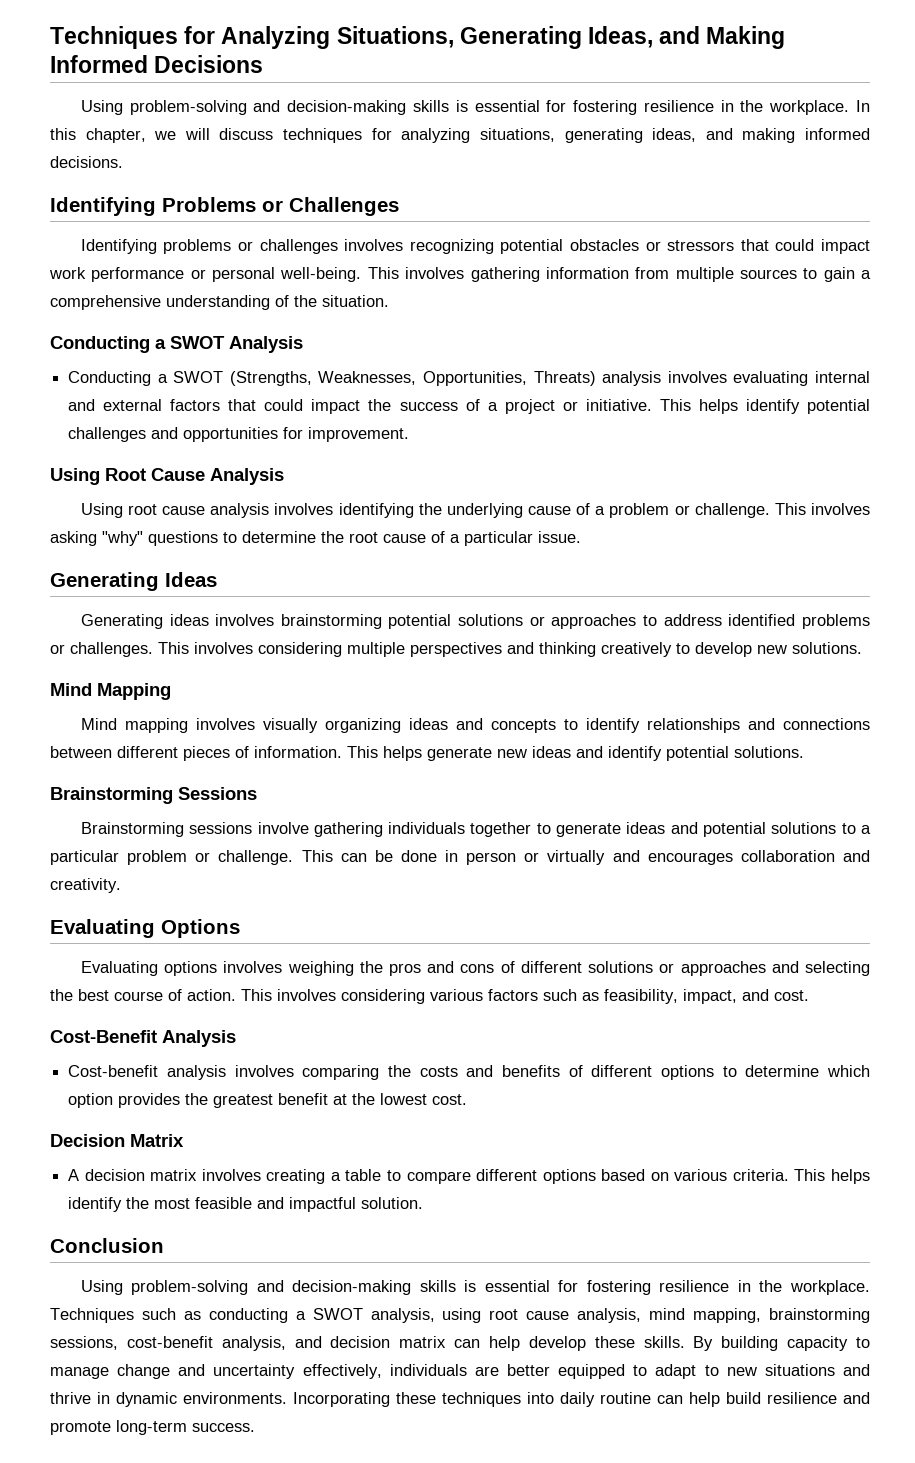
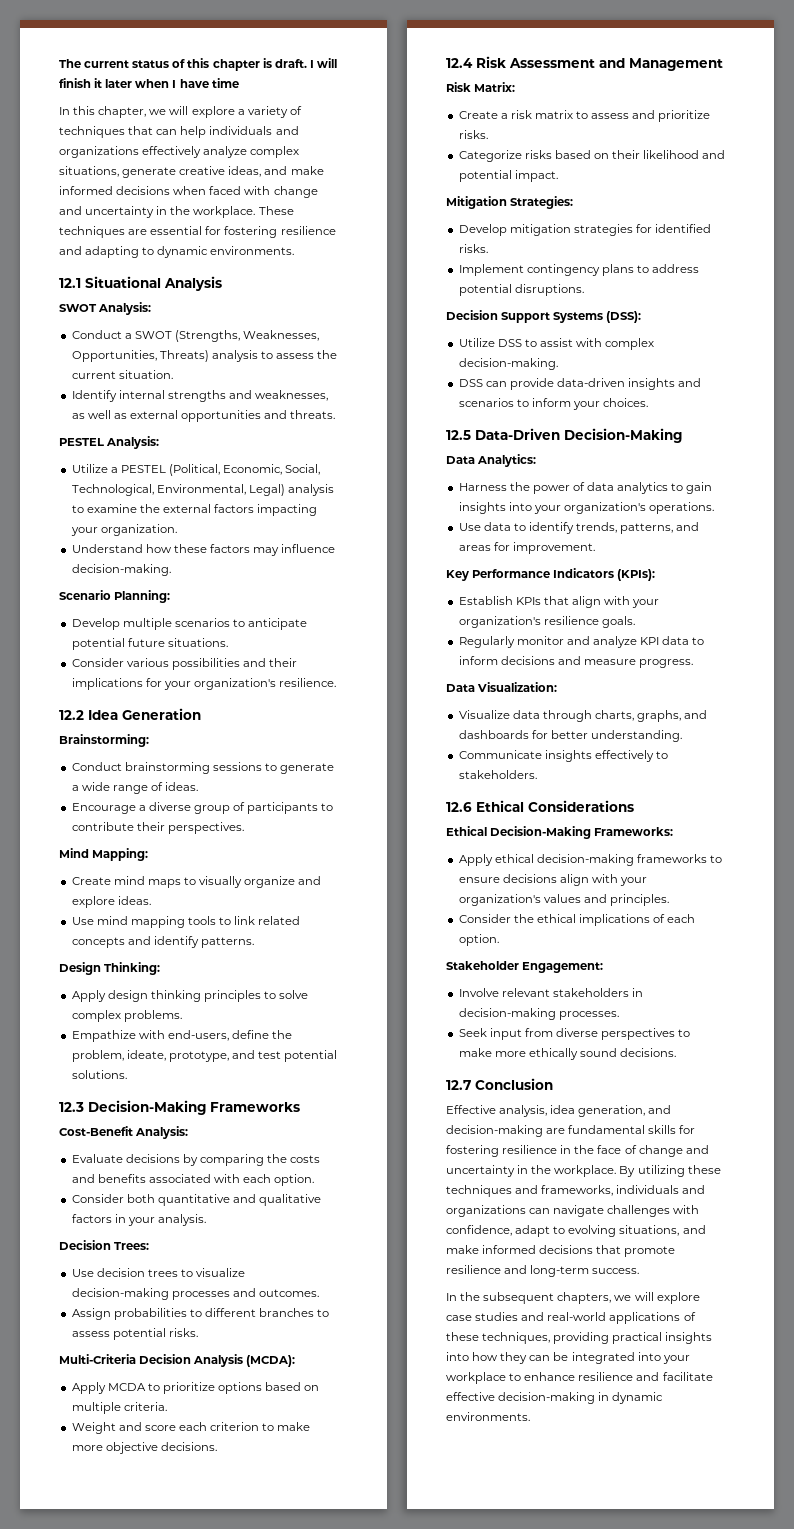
- Techniques for Analyzing Situations, Generating Ideas, and Making Informed Decisions
- Using problem-solving and decision-making skills is essential for fostering resilience in the workplace. In this chapter, we will discuss techniques for analyzing situations, generating ideas, and making informed decisions.
- Identifying Problems or Challenges
- Identifying problems or challenges involves recognizing potential obstacles or stressors that could impact work performance or personal well-being. This involves gathering information from multiple sources to gain a comprehensive understanding of the situation.
- Conducting a SWOT Analysis
- Conducting a SWOT (Strengths, Weaknesses, Opportunities, Threats) analysis involves evaluating internal and external factors that could impact the success of a project or initiative. This helps identify potential challenges and opportunities for improvement.
- Using Root Cause Analysis
- Using root cause analysis involves identifying the underlying cause of a problem or challenge. This involves asking "why" questions to determine the root cause of a particular issue.
- Generating Ideas
- Generating ideas involves brainstorming potential solutions or approaches to address identified problems or challenges. This involves considering multiple perspectives and thinking creatively to develop new solutions.
- Mind Mapping
- Mind mapping involves visually organizing ideas and concepts to identify relationships and connections between different pieces of information. This helps generate new ideas and identify potential solutions.
- Brainstorming Sessions
- Brainstorming sessions involve gathering individuals together to generate ideas and potential solutions to a particular problem or challenge. This can be done in person or virtually and encourages collaboration and creativity.
- Evaluating Options
- Evaluating options involves weighing the pros and cons of different solutions or approaches and selecting the best course of action. This involves considering various factors such as feasibility, impact, and cost.
- Cost-Benefit Analysis
- Cost-benefit analysis involves comparing the costs and benefits of different options to determine which option provides the greatest benefit at the lowest cost.
- Decision Matrix
- A decision matrix involves creating a table to compare different options based on various criteria. This helps identify the most feasible and impactful solution.
- Conclusion
- Using problem-solving and decision-making skills is essential for fostering resilience in the workplace. Techniques such as conducting a SWOT analysis, using root cause analysis, mind mapping, brainstorming sessions, cost-benefit analysis, and decision matrix can help develop these skills. By building capacity to manage change and uncertainty effectively, individuals are better equipped to adapt to new situations and thrive in dynamic environments. Incorporating these techniques into daily routine can help build resilience and promote long-term success.
+ The current status of this chapter is draft. I will finish it later when I have time
+ In this chapter, we will explore a variety of techniques that can help individuals and organizations effectively analyze complex situations, generate creative ideas, and make informed decisions when faced with change and uncertainty in the workplace. These techniques are essential for fostering resilience and adapting to dynamic environments.
+ 12.1 Situational Analysis
+ SWOT Analysis:
+ Conduct a SWOT (Strengths, Weaknesses, Opportunities, Threats) analysis to assess the current situation.
+ Identify internal strengths and weaknesses, as well as external opportunities and threats.
+ PESTEL Analysis:
+ Utilize a PESTEL (Political, Economic, Social, Technological, Environmental, Legal) analysis to examine the external factors impacting your organization.
+ Understand how these factors may influence decision-making.
+ Scenario Planning:
+ Develop multiple scenarios to anticipate potential future situations.
+ Consider various possibilities and their implications for your organization's resilience.
+ 12.2 Idea Generation
+ Brainstorming:
+ Conduct brainstorming sessions to generate a wide range of ideas.
+ Encourage a diverse group of participants to contribute their perspectives.
+ Mind Mapping:
+ Create mind maps to visually organize and explore ideas.
+ Use mind mapping tools to link related concepts and identify patterns.
+ Design Thinking:
+ Apply design thinking principles to solve complex problems.
+ Empathize with end-users, define the problem, ideate, prototype, and test potential solutions.
+ 12.3 Decision-Making Frameworks
+ Cost-Benefit Analysis:
+ Evaluate decisions by comparing the costs and benefits associated with each option.
+ Consider both quantitative and qualitative factors in your analysis.
+ Decision Trees:
+ Use decision trees to visualize decision-making processes and outcomes.
+ Assign probabilities to different branches to assess potential risks.
+ Multi-Criteria Decision Analysis (MCDA):
+ Apply MCDA to prioritize options based on multiple criteria.
+ Weight and score each criterion to make more objective decisions.
+ 12.4 Risk Assessment and Management
+ Risk Matrix:
+ Create a risk matrix to assess and prioritize risks.
+ Categorize risks based on their likelihood and potential impact.
+ Mitigation Strategies:
+ Develop mitigation strategies for identified risks.
+ Implement contingency plans to address potential disruptions.
+ Decision Support Systems (DSS):
+ Utilize DSS to assist with complex decision-making.
+ DSS can provide data-driven insights and scenarios to inform your choices.
+ 12.5 Data-Driven Decision-Making
+ Data Analytics:
+ Harness the power of data analytics to gain insights into your organization's operations.
+ Use data to identify trends, patterns, and areas for improvement.
+ Key Performance Indicators (KPIs):
+ Establish KPIs that align with your organization's resilience goals.
+ Regularly monitor and analyze KPI data to inform decisions and measure progress.
+ Data Visualization:
+ Visualize data through charts, graphs, and dashboards for better understanding.
+ Communicate insights effectively to stakeholders.
+ 12.6 Ethical Considerations
+ Ethical Decision-Making Frameworks:
+ Apply ethical decision-making frameworks to ensure decisions align with your organization's values and principles.
+ Consider the ethical implications of each option.
+ Stakeholder Engagement:
+ Involve relevant stakeholders in decision-making processes.
+ Seek input from diverse perspectives to make more ethically sound decisions.
+ 12.7 Conclusion
+ Effective analysis, idea generation, and decision-making are fundamental skills for fostering resilience in the face of change and uncertainty in the workplace. By utilizing these techniques and frameworks, individuals and organizations can navigate challenges with confidence, adapt to evolving situations, and make informed decisions that promote resilience and long-term success.
+ In the subsequent chapters, we will explore case studies and real-world applications of these techniques, providing practical insights into how they can be integrated into your workplace to enhance resilience and facilitate effective decision-making in dynamic environments.

